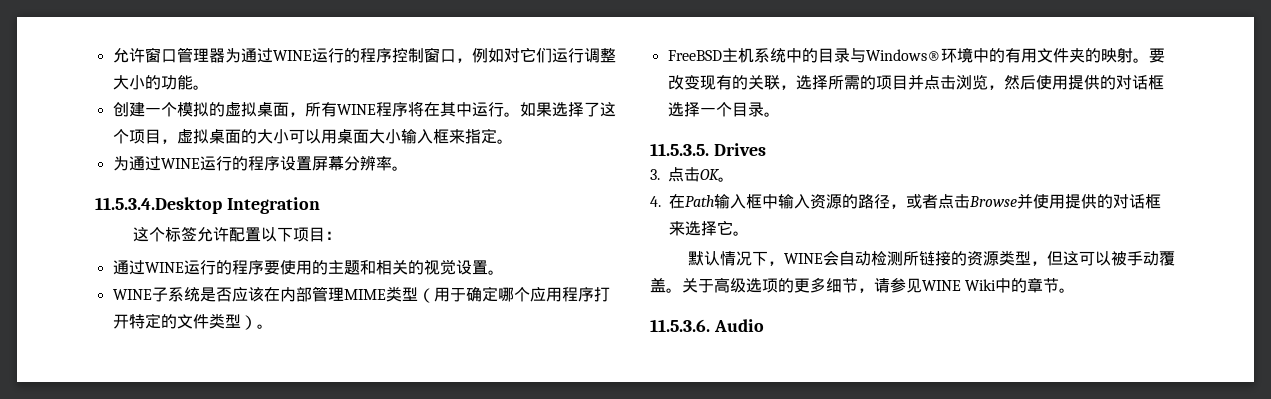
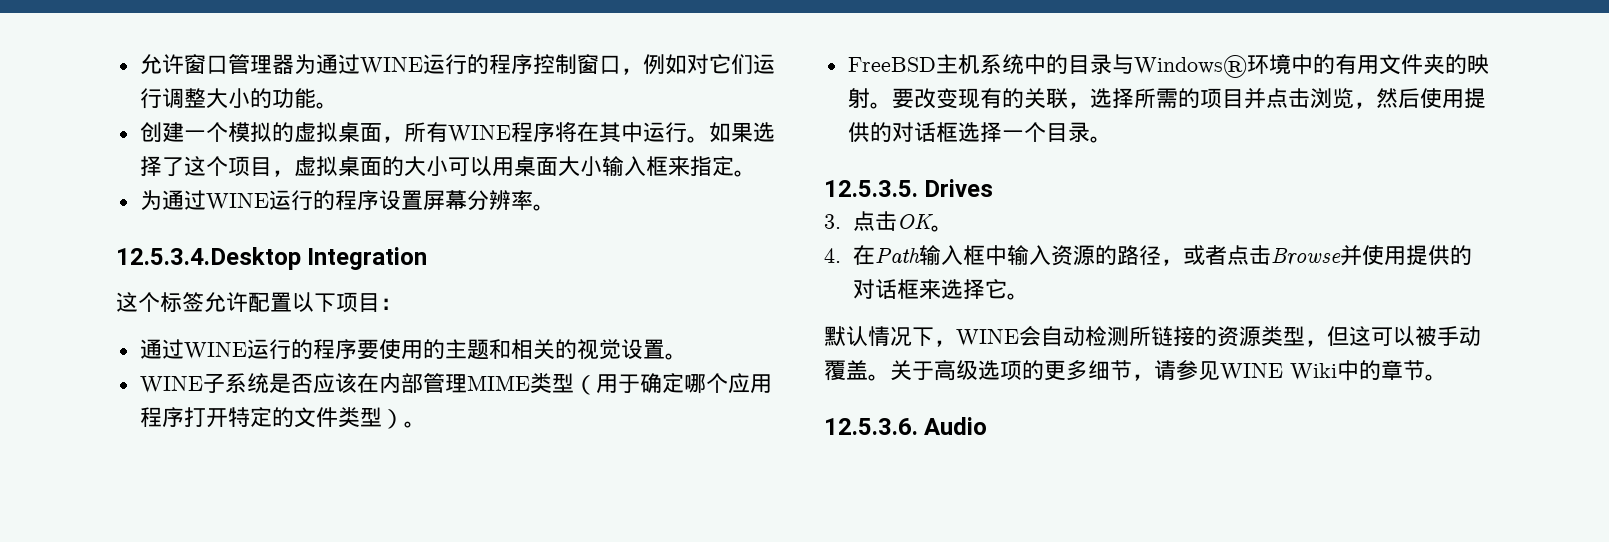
- 11.5.3.4.Desktop Integration
+ 12.5.3.4.Desktop Integration
- 11.5.3.5. Drives
+ 12.5.3.5. Drives
- 11.5.3.6. Audio
+ 12.5.3.6. Audio

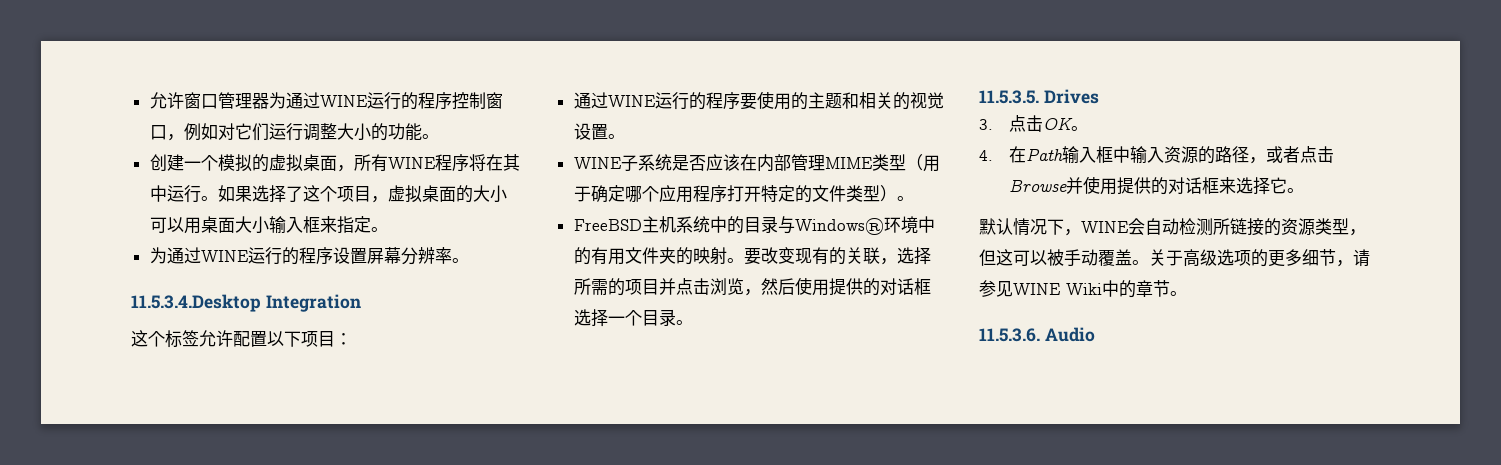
- 12.5.3.4.Desktop Integration
+ 11.5.3.4.Desktop Integration
- 12.5.3.5. Drives
+ 11.5.3.5. Drives
- 12.5.3.6. Audio
+ 11.5.3.6. Audio

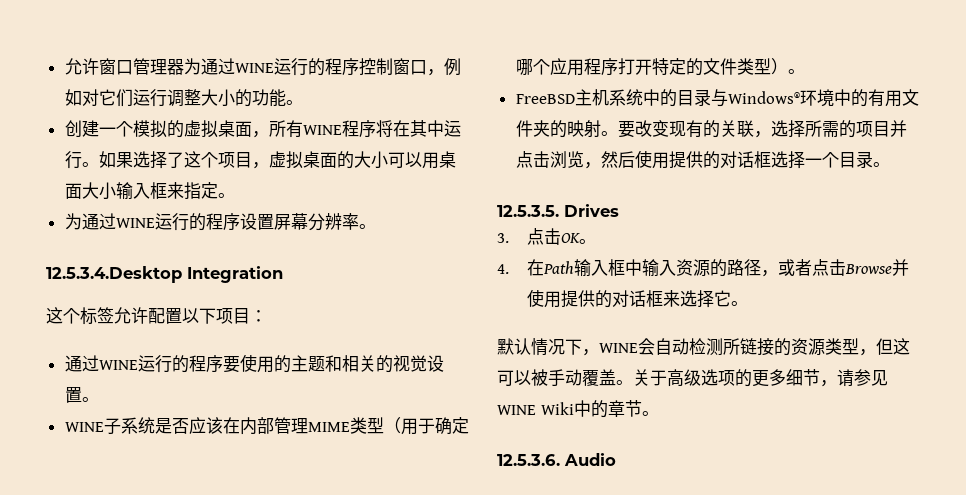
- 11.5.3.4.Desktop Integration
+ 12.5.3.4.Desktop Integration
- 11.5.3.5. Drives
+ 12.5.3.5. Drives
- 11.5.3.6. Audio
+ 12.5.3.6. Audio

